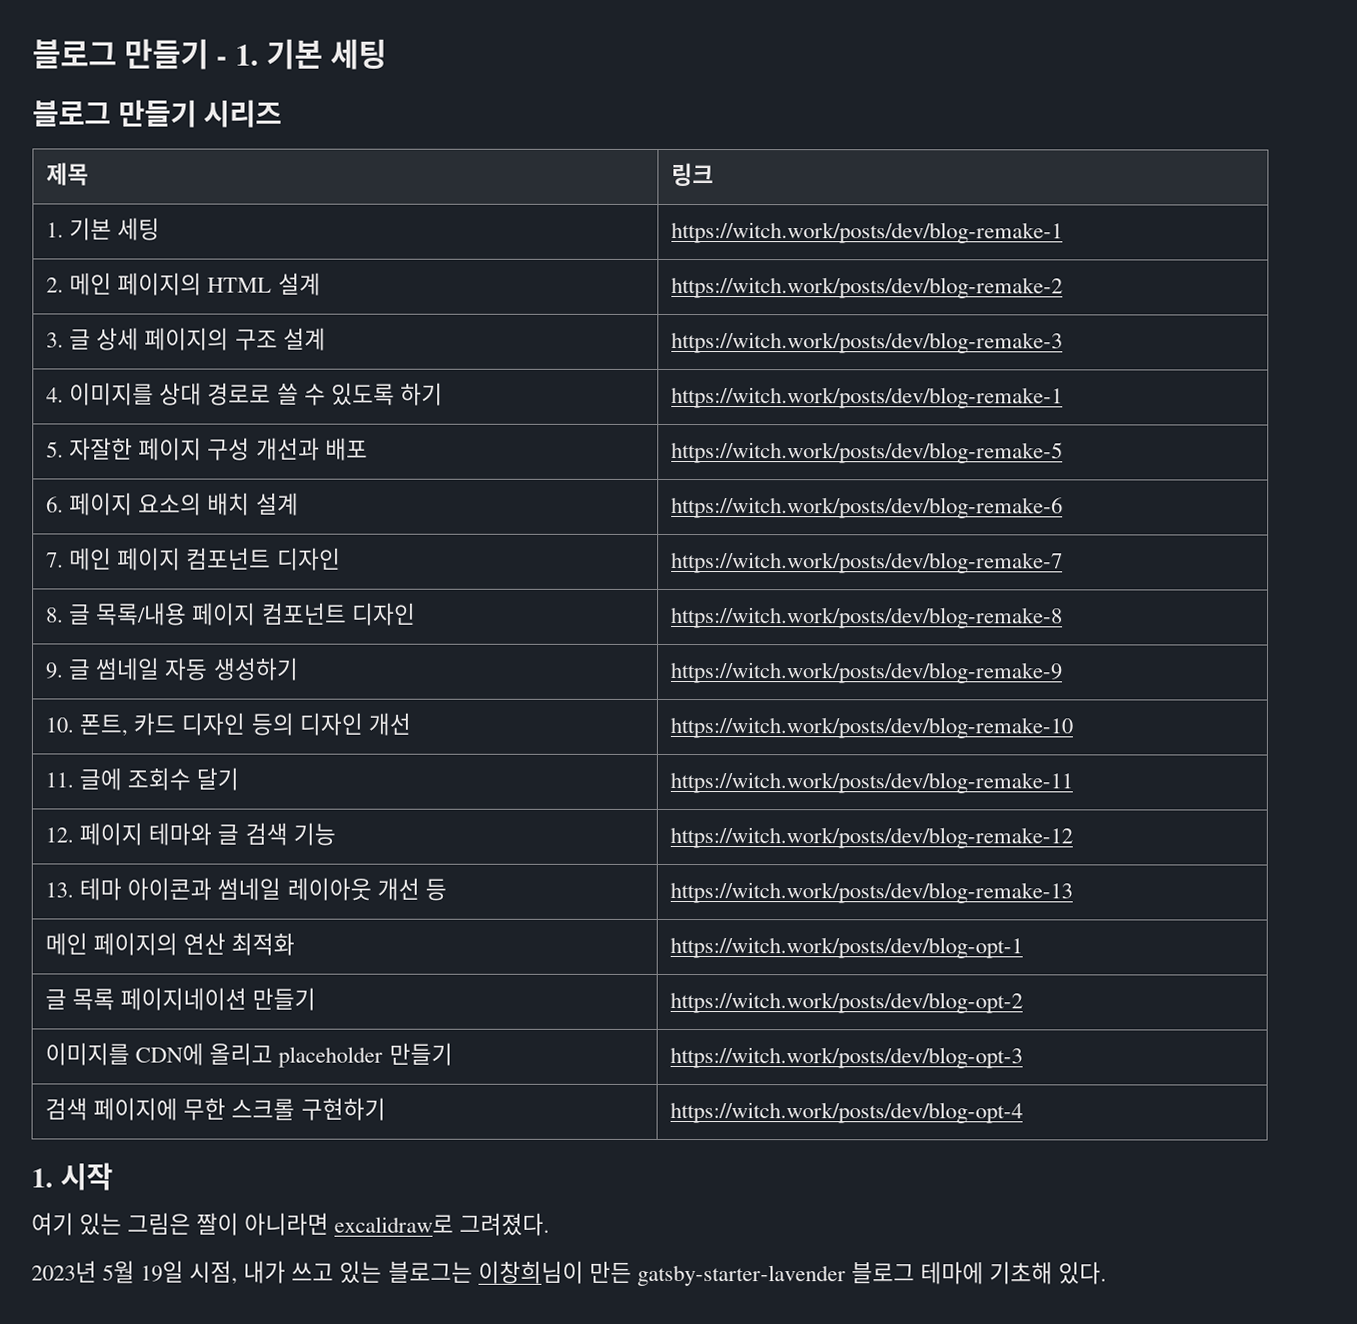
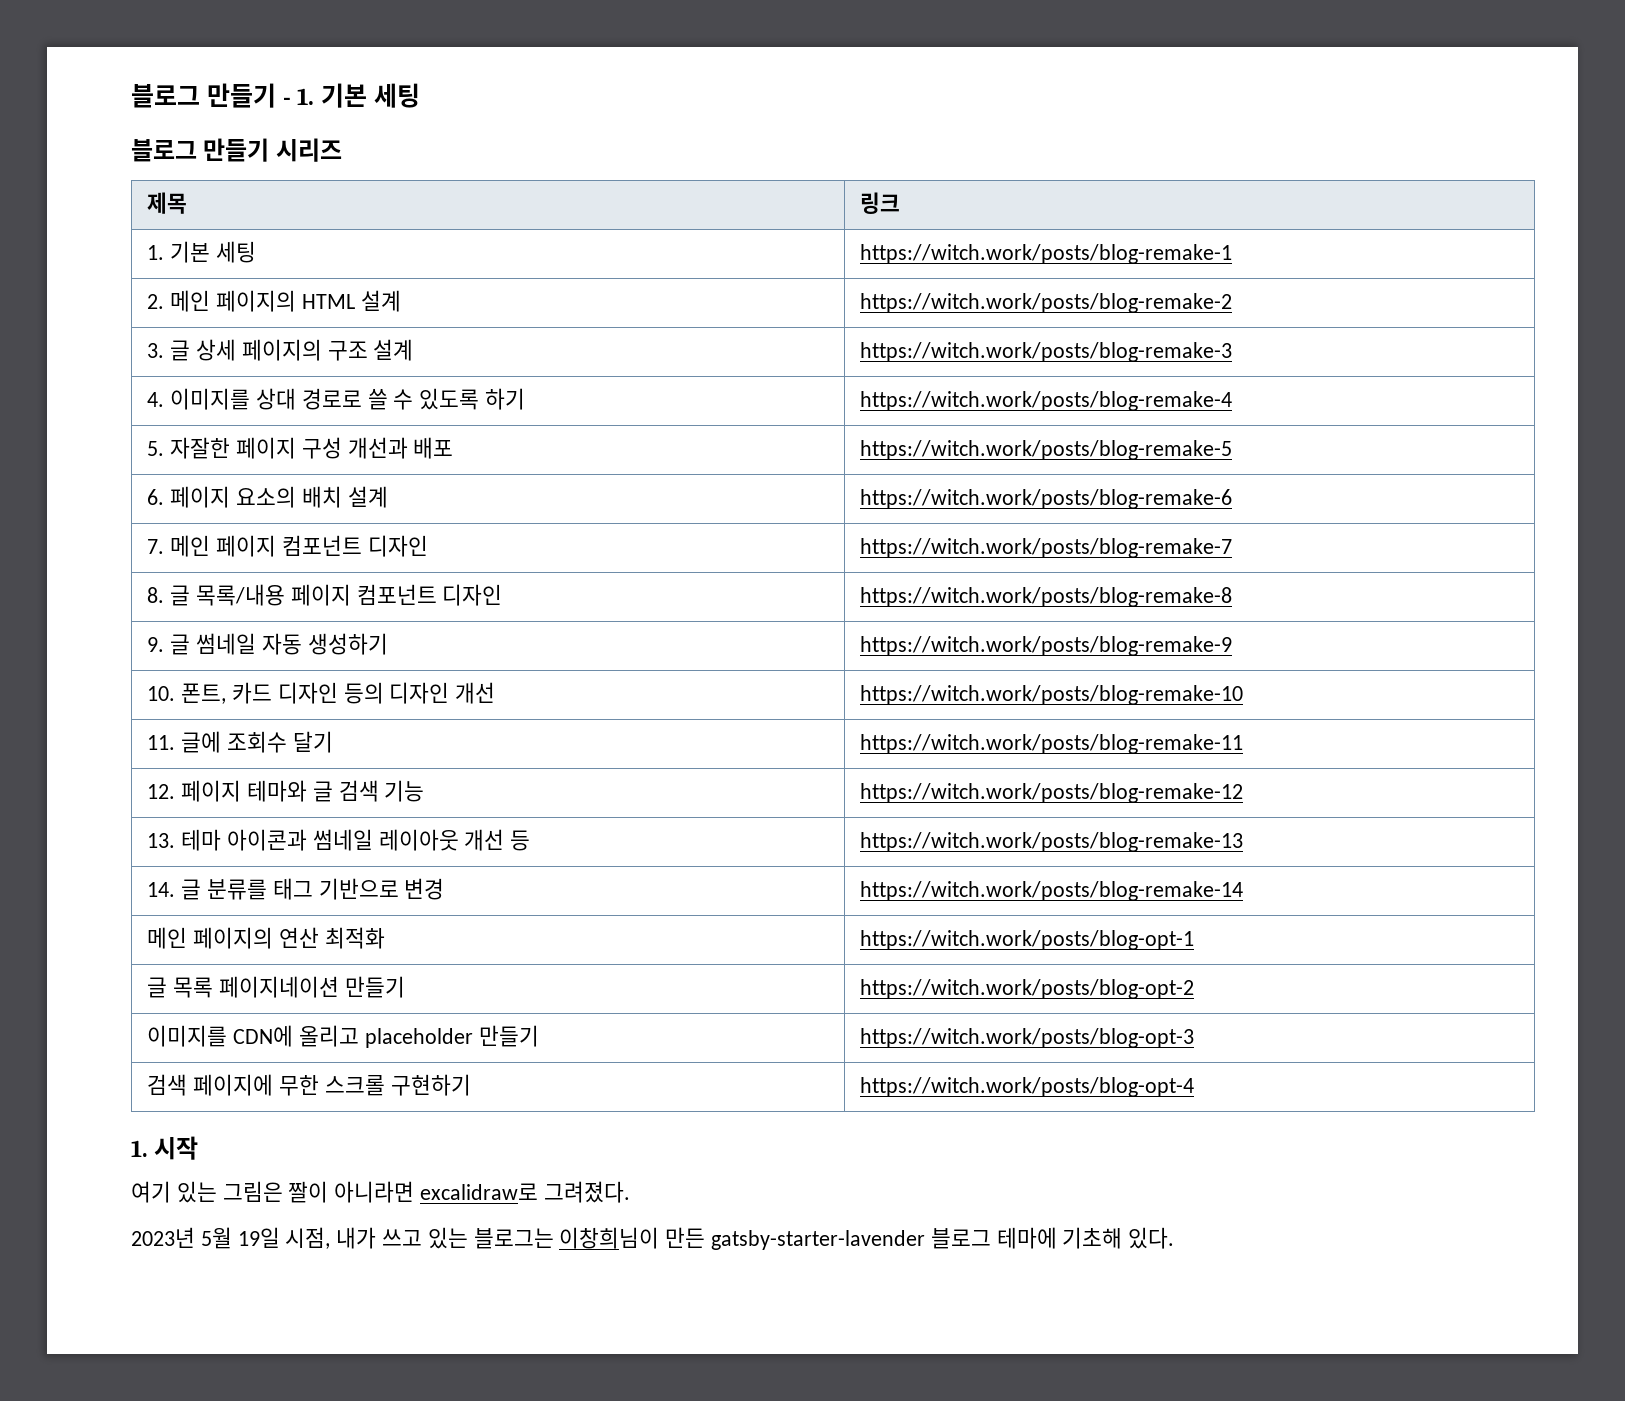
- 1. 기본 세팅 | https://witch.work/posts/dev/blog-remake-1
+ 1. 기본 세팅 | https://witch.work/posts/blog-remake-1
- 2. 메인 페이지의 HTML 설계 | https://witch.work/posts/dev/blog-remake-2
+ 2. 메인 페이지의 HTML 설계 | https://witch.work/posts/blog-remake-2
- 3. 글 상세 페이지의 구조 설계 | https://witch.work/posts/dev/blog-remake-3
+ 3. 글 상세 페이지의 구조 설계 | https://witch.work/posts/blog-remake-3
- 4. 이미지를 상대 경로로 쓸 수 있도록 하기 | https://witch.work/posts/dev/blog-remake-1
+ 4. 이미지를 상대 경로로 쓸 수 있도록 하기 | https://witch.work/posts/blog-remake-4
- 5. 자잘한 페이지 구성 개선과 배포 | https://witch.work/posts/dev/blog-remake-5
+ 5. 자잘한 페이지 구성 개선과 배포 | https://witch.work/posts/blog-remake-5
- 6. 페이지 요소의 배치 설계 | https://witch.work/posts/dev/blog-remake-6
+ 6. 페이지 요소의 배치 설계 | https://witch.work/posts/blog-remake-6
- 7. 메인 페이지 컴포넌트 디자인 | https://witch.work/posts/dev/blog-remake-7
+ 7. 메인 페이지 컴포넌트 디자인 | https://witch.work/posts/blog-remake-7
- 8. 글 목록/내용 페이지 컴포넌트 디자인 | https://witch.work/posts/dev/blog-remake-8
+ 8. 글 목록/내용 페이지 컴포넌트 디자인 | https://witch.work/posts/blog-remake-8
- 9. 글 썸네일 자동 생성하기 | https://witch.work/posts/dev/blog-remake-9
+ 9. 글 썸네일 자동 생성하기 | https://witch.work/posts/blog-remake-9
- 10. 폰트, 카드 디자인 등의 디자인 개선 | https://witch.work/posts/dev/blog-remake-10
+ 10. 폰트, 카드 디자인 등의 디자인 개선 | https://witch.work/posts/blog-remake-10
- 11. 글에 조회수 달기 | https://witch.work/posts/dev/blog-remake-11
+ 11. 글에 조회수 달기 | https://witch.work/posts/blog-remake-11
- 12. 페이지 테마와 글 검색 기능 | https://witch.work/posts/dev/blog-remake-12
+ 12. 페이지 테마와 글 검색 기능 | https://witch.work/posts/blog-remake-12
- 13. 테마 아이콘과 썸네일 레이아웃 개선 등 | https://witch.work/posts/dev/blog-remake-13
+ 13. 테마 아이콘과 썸네일 레이아웃 개선 등 | https://witch.work/posts/blog-remake-13
+ 14. 글 분류를 태그 기반으로 변경 | https://witch.work/posts/blog-remake-14
- 메인 페이지의 연산 최적화 | https://witch.work/posts/dev/blog-opt-1
+ 메인 페이지의 연산 최적화 | https://witch.work/posts/blog-opt-1
- 글 목록 페이지네이션 만들기 | https://witch.work/posts/dev/blog-opt-2
+ 글 목록 페이지네이션 만들기 | https://witch.work/posts/blog-opt-2
- 이미지를 CDN에 올리고 placeholder 만들기 | https://witch.work/posts/dev/blog-opt-3
+ 이미지를 CDN에 올리고 placeholder 만들기 | https://witch.work/posts/blog-opt-3
- 검색 페이지에 무한 스크롤 구현하기 | https://witch.work/posts/dev/blog-opt-4
+ 검색 페이지에 무한 스크롤 구현하기 | https://witch.work/posts/blog-opt-4

